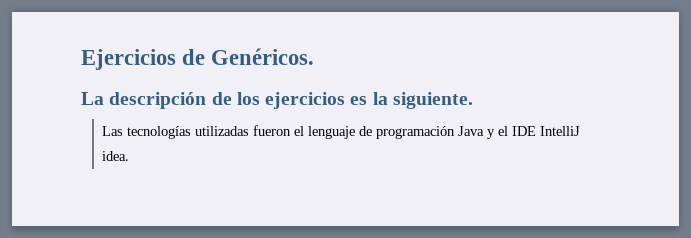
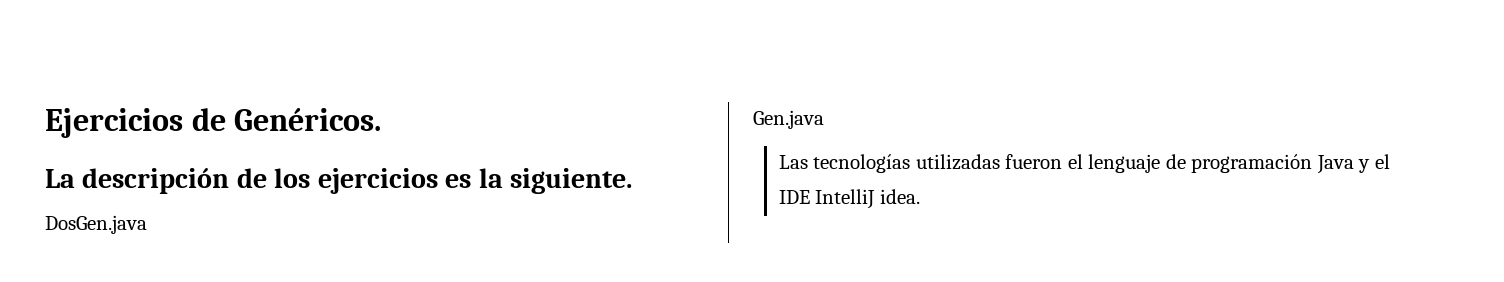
+ DosGen.java
+ Gen.java

